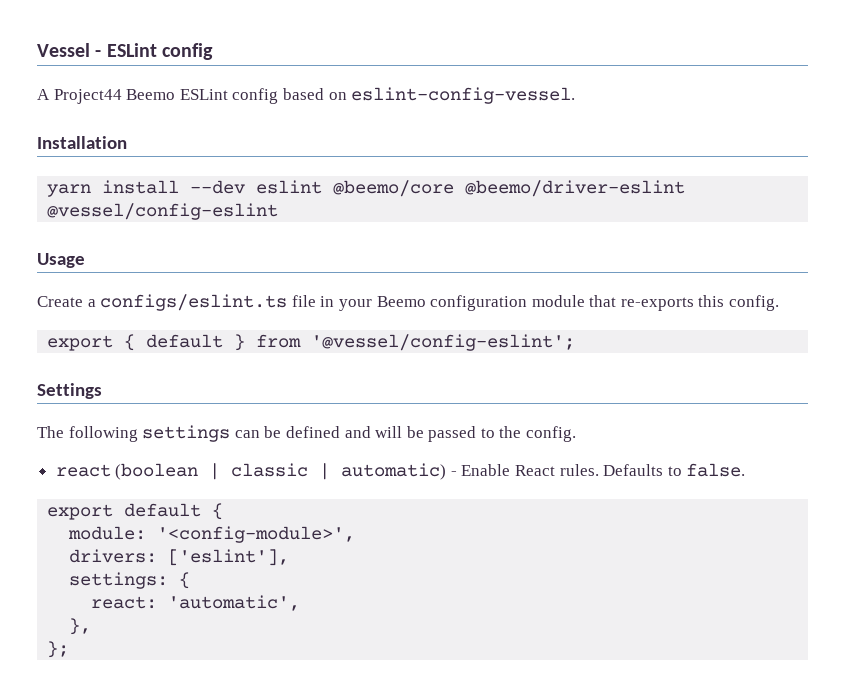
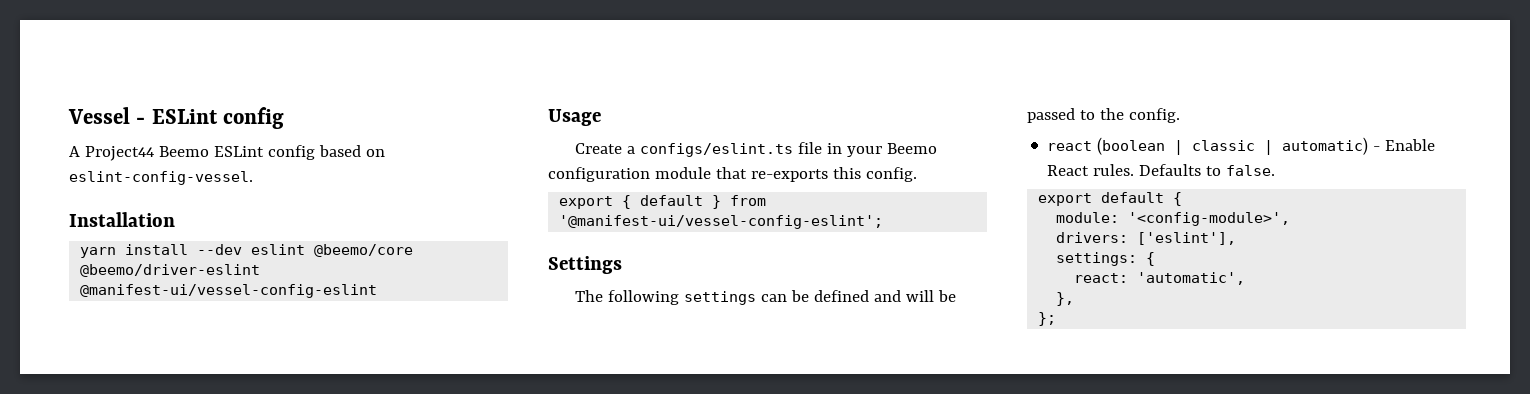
- yarn install --dev eslint @beemo/core @beemo/driver-eslint @vessel/config-eslint
+ yarn install --dev eslint @beemo/core @beemo/driver-eslint @manifest-ui/vessel-config-eslint
- export { default } from '@vessel/config-eslint';
+ export { default } from '@manifest-ui/vessel-config-eslint';

